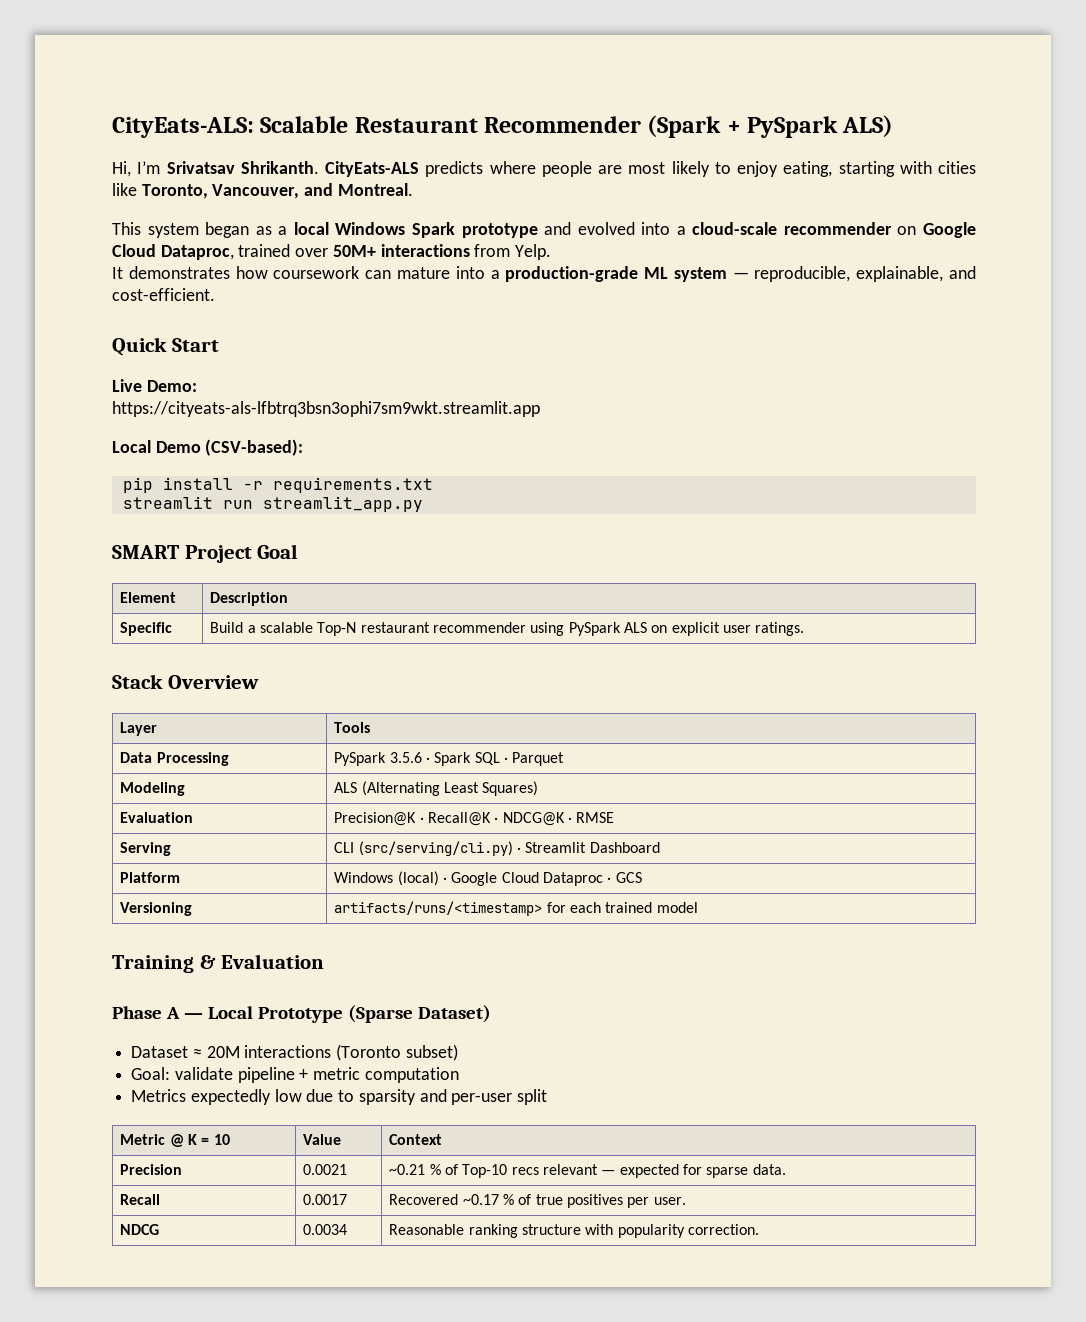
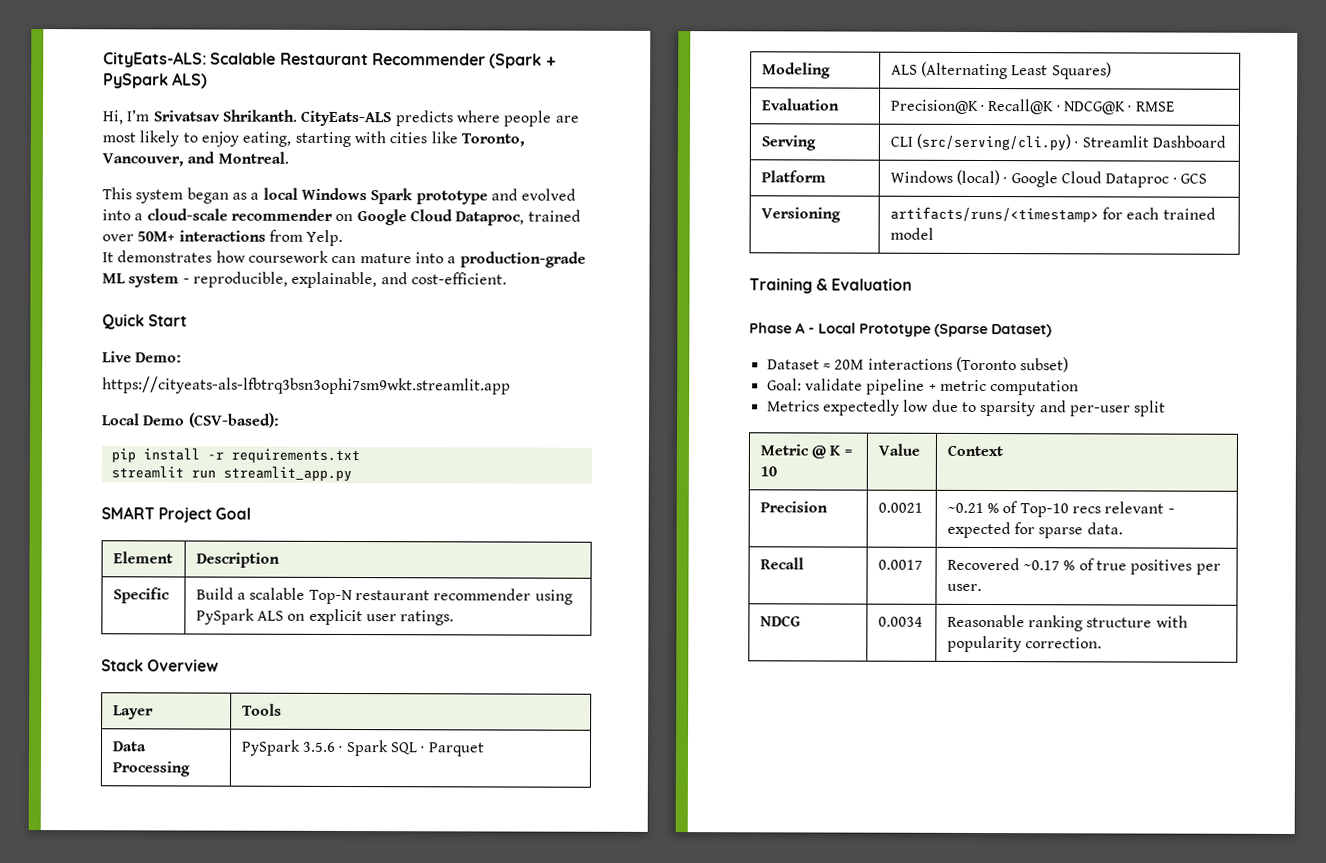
- It demonstrates how coursework can mature into a production-grade ML system — reproducible, explainable, and cost-efficient.
+ It demonstrates how coursework can mature into a production-grade ML system - reproducible, explainable, and cost-efficient.
- Phase A — Local Prototype (Sparse Dataset)
+ Phase A - Local Prototype (Sparse Dataset)
- Precision | 0.0021 | ~0.21 % of Top-10 recs relevant — expected for sparse data.
+ Precision | 0.0021 | ~0.21 % of Top-10 recs relevant - expected for sparse data.

